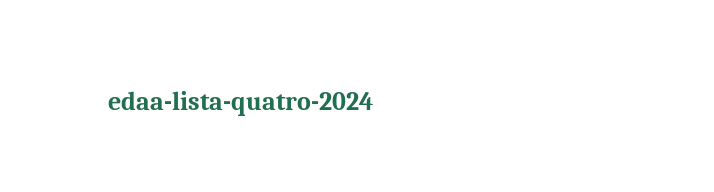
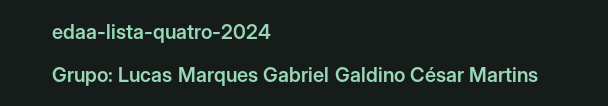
+ Grupo: Lucas Marques Gabriel Galdino César Martins

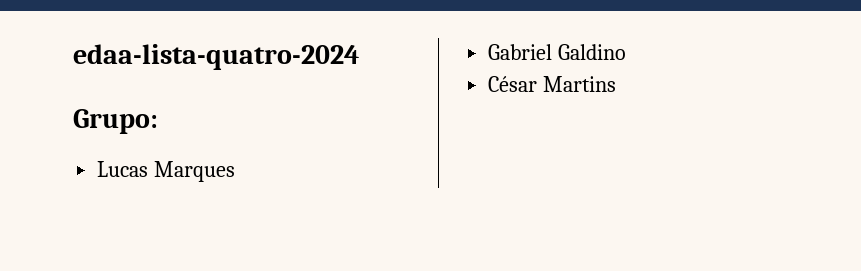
- Grupo: Lucas Marques Gabriel Galdino César Martins
+ Grupo:
+ Lucas Marques
+ Gabriel Galdino
+ César Martins

